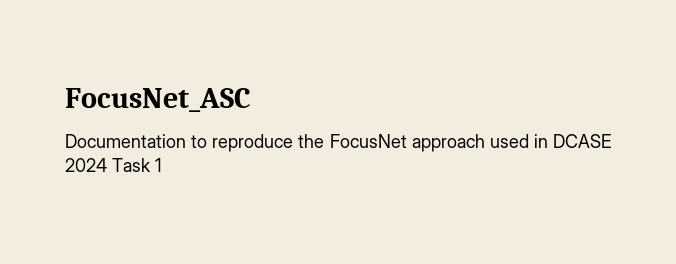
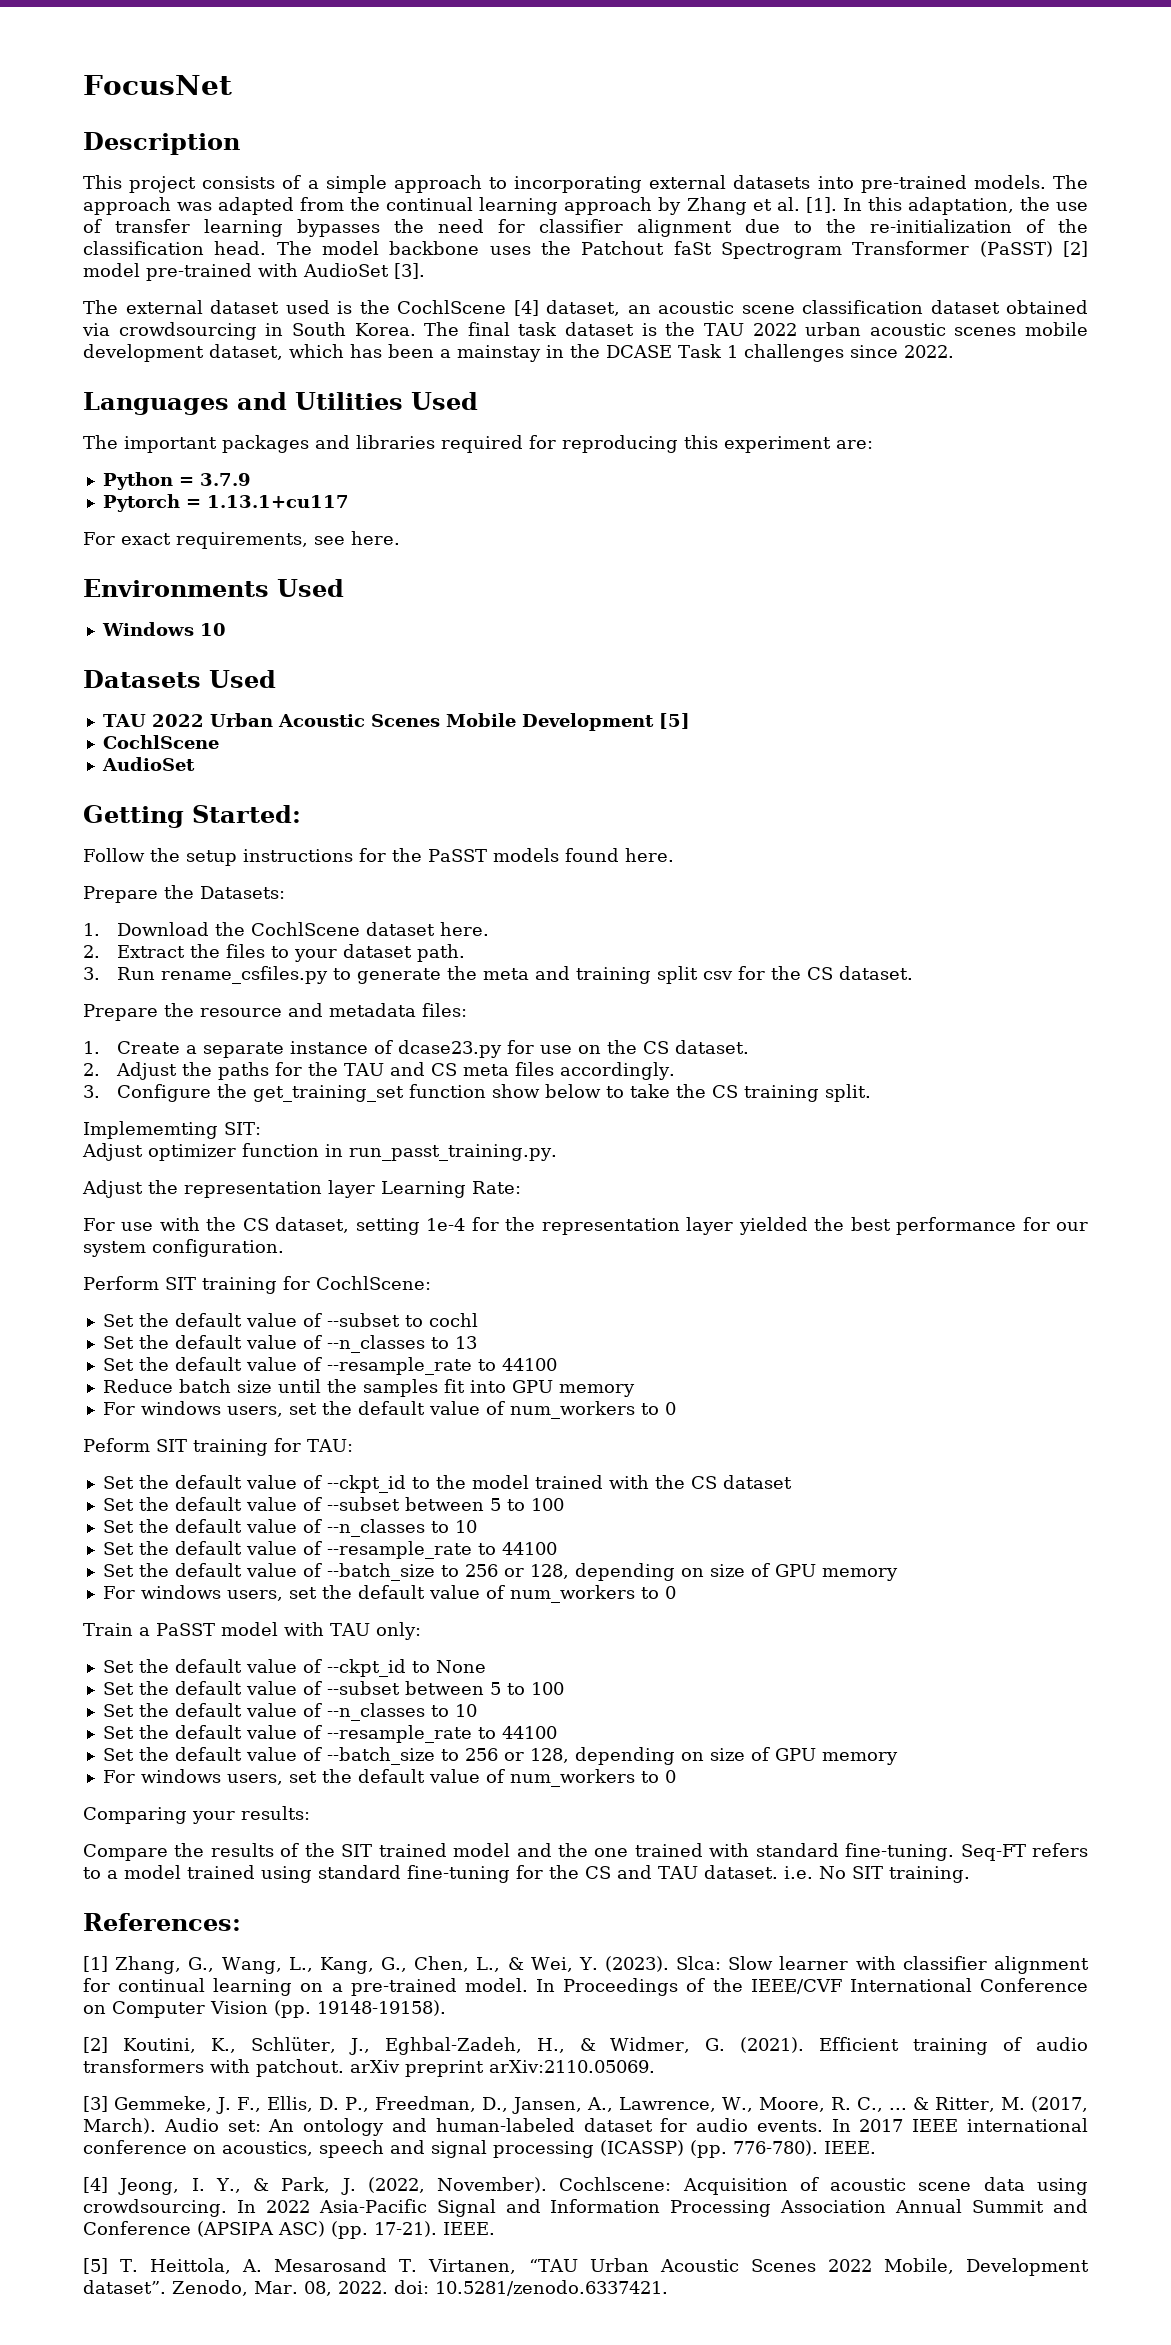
- FocusNet_ASC
- Documentation to reproduce the FocusNet approach used in DCASE 2024 Task 1
+ FocusNet
+ Description
+ This project consists of a simple approach to incorporating external datasets into pre-trained models. The approach was adapted from the continual learning approach by Zhang et al. [1]. In this adaptation, the use of transfer learning bypasses the need for classifier alignment due to the re-initialization of the classification head. The model backbone uses the Patchout faSt Spectrogram Transformer (PaSST) [2] model pre-trained with AudioSet [3].
+ The external dataset used is the CochlScene [4] dataset, an acoustic scene classification dataset obtained via crowdsourcing in South Korea. The final task dataset is the TAU 2022 urban acoustic scenes mobile development dataset, which has been a mainstay in the DCASE Task 1 challenges since 2022.
+ Languages and Utilities Used
+ The important packages and libraries required for reproducing this experiment are:
+ Python = 3.7.9
+ Pytorch = 1.13.1+cu117
+ For exact requirements, see here.
+ Environments Used
+ Windows 10
+ Datasets Used
+ TAU 2022 Urban Acoustic Scenes Mobile Development [5]
+ CochlScene
+ AudioSet
+ Getting Started:
+ Follow the setup instructions for the PaSST models found here.
+ Prepare the Datasets:
+ 1. Download the CochlScene dataset here.
+ 2. Extract the files to your dataset path.
+ 3. Run rename_csfiles.py to generate the meta and training split csv for the CS dataset.
+ Prepare the resource and metadata files:
+ 1. Create a separate instance of dcase23.py for use on the CS dataset.
+ 2. Adjust the paths for the TAU and CS meta files accordingly.
+ 3. Configure the get_training_set function show below to take the CS training split.
+ Implememting SIT:
+ Adjust optimizer function in run_passt_training.py.
+ Adjust the representation layer Learning Rate:
+ For use with the CS dataset, setting 1e-4 for the representation layer yielded the best performance for our system configuration.
+ Perform SIT training for CochlScene:
+ Set the default value of --subset to cochl
+ Set the default value of --n_classes to 13
+ Set the default value of --resample_rate to 44100
+ Reduce batch size until the samples fit into GPU memory
+ For windows users, set the default value of num_workers to 0
+ Peform SIT training for TAU:
+ Set the default value of --ckpt_id to the model trained with the CS dataset
+ Set the default value of --subset between 5 to 100
+ Set the default value of --n_classes to 10
+ Set the default value of --resample_rate to 44100
+ Set the default value of --batch_size to 256 or 128, depending on size of GPU memory
+ For windows users, set the default value of num_workers to 0
+ Train a PaSST model with TAU only:
+ Set the default value of --ckpt_id to None
+ Set the default value of --subset between 5 to 100
+ Set the default value of --n_classes to 10
+ Set the default value of --resample_rate to 44100
+ Set the default value of --batch_size to 256 or 128, depending on size of GPU memory
+ For windows users, set the default value of num_workers to 0
+ Comparing your results:
+ Compare the results of the SIT trained model and the one trained with standard fine-tuning. Seq-FT refers to a model trained using standard fine-tuning for the CS and TAU dataset. i.e. No SIT training.
+ References:
+ [1] Zhang, G., Wang, L., Kang, G., Chen, L., & Wei, Y. (2023). Slca: Slow learner with classifier alignment for continual learning on a pre-trained model. In Proceedings of the IEEE/CVF International Conference on Computer Vision (pp. 19148-19158).
+ [2] Koutini, K., Schlüter, J., Eghbal-Zadeh, H., & Widmer, G. (2021). Efficient training of audio transformers with patchout. arXiv preprint arXiv:2110.05069.
+ [3] Gemmeke, J. F., Ellis, D. P., Freedman, D., Jansen, A., Lawrence, W., Moore, R. C., ... & Ritter, M. (2017, March). Audio set: An ontology and human-labeled dataset for audio events. In 2017 IEEE international conference on acoustics, speech and signal processing (ICASSP) (pp. 776-780). IEEE.
+ [4] Jeong, I. Y., & Park, J. (2022, November). Cochlscene: Acquisition of acoustic scene data using crowdsourcing. In 2022 Asia-Pacific Signal and Information Processing Association Annual Summit and Conference (APSIPA ASC) (pp. 17-21). IEEE.
+ [5] T. Heittola, A. Mesarosand T. Virtanen, “TAU Urban Acoustic Scenes 2022 Mobile, Development dataset”. Zenodo, Mar. 08, 2022. doi: 10.5281/zenodo.6337421.

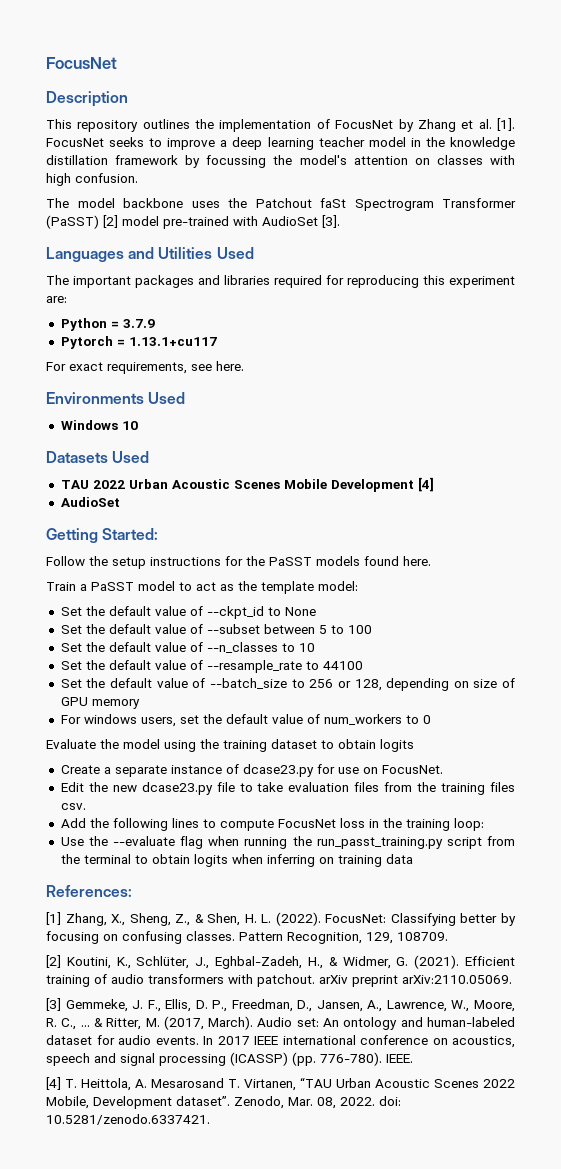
- This project consists of a simple approach to incorporating external datasets into pre-trained models. The approach was adapted from the continual learning approach by Zhang et al. [1].
+ This repository outlines the implementation of FocusNet by Zhang et al. [1].
- In this adaptation, the use of transfer learning bypasses the need for classifier alignment due to the re-initialization of the classification head. The model backbone uses the Patchout faSt Spectrogram Transformer (PaSST) [2] model pre-trained with AudioSet [3].
+ FocusNet seeks to improve a deep learning teacher model in the knowledge distillation framework by focussing the model's attention on classes with high confusion.
+ The model backbone uses the Patchout faSt Spectrogram Transformer (PaSST) [2] model pre-trained with AudioSet [3].
- The external dataset used is the CochlScene [4] dataset, an acoustic scene classification dataset obtained via crowdsourcing in South Korea. The final task dataset is the TAU 2022 urban acoustic scenes mobile development dataset, which has been a mainstay in the DCASE Task 1 challenges since 2022.
- TAU 2022 Urban Acoustic Scenes Mobile Development [5]
- CochlScene
+ TAU 2022 Urban Acoustic Scenes Mobile Development [4]
- Prepare the Datasets:
- 1. Download the CochlScene dataset here.
- 2. Extract the files to your dataset path.
- 3. Run rename_csfiles.py to generate the meta and training split csv for the CS dataset.
- Prepare the resource and metadata files:
- 1. Create a separate instance of dcase23.py for use on the CS dataset.
- 2. Adjust the paths for the TAU and CS meta files accordingly.
- 3. Configure the get_training_set function show below to take the CS training split.
- Implememting SIT:
- Adjust optimizer function in run_passt_training.py.
- Adjust the representation layer Learning Rate:
- For use with the CS dataset, setting 1e-4 for the representation layer yielded the best performance for our system configuration.
- Perform SIT training for CochlScene:
- Set the default value of --subset to cochl
- Set the default value of --n_classes to 13
- Set the default value of --resample_rate to 44100
- Reduce batch size until the samples fit into GPU memory
- For windows users, set the default value of num_workers to 0
- Peform SIT training for TAU:
- Set the default value of --ckpt_id to the model trained with the CS dataset
- Set the default value of --subset between 5 to 100
- Set the default value of --n_classes to 10
- Set the default value of --resample_rate to 44100
- Set the default value of --batch_size to 256 or 128, depending on size of GPU memory
- For windows users, set the default value of num_workers to 0
- Train a PaSST model with TAU only:
+ Train a PaSST model to act as the template model:
- Comparing your results:
- Compare the results of the SIT trained model and the one trained with standard fine-tuning. Seq-FT refers to a model trained using standard fine-tuning for the CS and TAU dataset. i.e. No SIT training.
+ Evaluate the model using the training dataset to obtain logits
+ Create a separate instance of dcase23.py for use on FocusNet.
+ Edit the new dcase23.py file to take evaluation files from the training files csv.
+ Add the following lines to compute FocusNet loss in the training loop:
+ Use the --evaluate flag when running the run_passt_training.py script from the terminal to obtain logits when inferring on training data
  References:
- [1] Zhang, G., Wang, L., Kang, G., Chen, L., & Wei, Y. (2023). Slca: Slow learner with classifier alignment for continual learning on a pre-trained model. In Proceedings of the IEEE/CVF International Conference on Computer Vision (pp. 19148-19158).
+ [1] Zhang, X., Sheng, Z., & Shen, H. L. (2022). FocusNet: Classifying better by focusing on confusing classes. Pattern Recognition, 129, 108709.
- [4] Jeong, I. Y., & Park, J. (2022, November). Cochlscene: Acquisition of acoustic scene data using crowdsourcing. In 2022 Asia-Pacific Signal and Information Processing Association Annual Summit and Conference (APSIPA ASC) (pp. 17-21). IEEE.
- [5] T. Heittola, A. Mesarosand T. Virtanen, “TAU Urban Acoustic Scenes 2022 Mobile, Development dataset”.
+ [4] T. Heittola, A. Mesarosand T. Virtanen, “TAU Urban Acoustic Scenes 2022 Mobile, Development dataset”.

